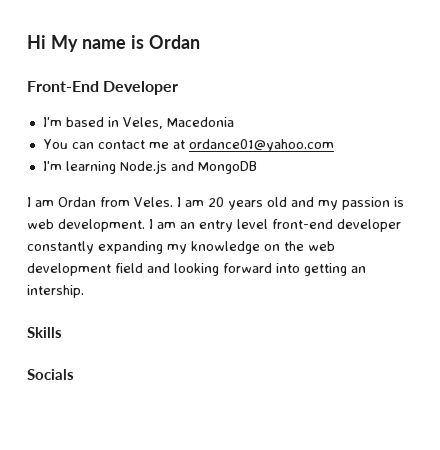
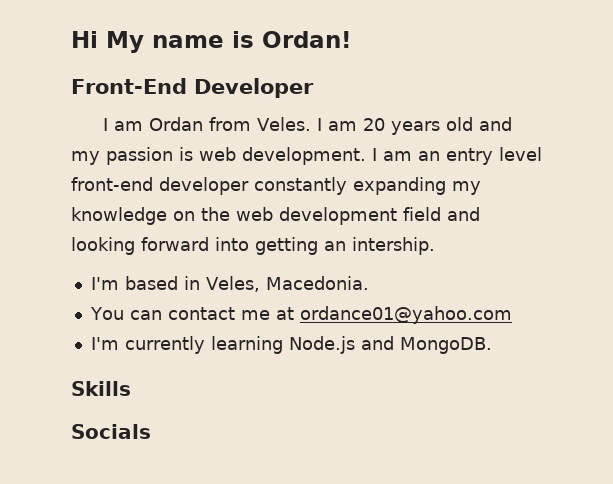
- Hi My name is Ordan
+ Hi My name is Ordan!
- I'm based in Veles, Macedonia
- You can contact me at ordance01@yahoo.com
- I'm learning Node.js and MongoDB
+ I'm based in Veles, Macedonia.
+ You can contact me at ordance01@yahoo.com
+ I'm currently learning Node.js and MongoDB.

